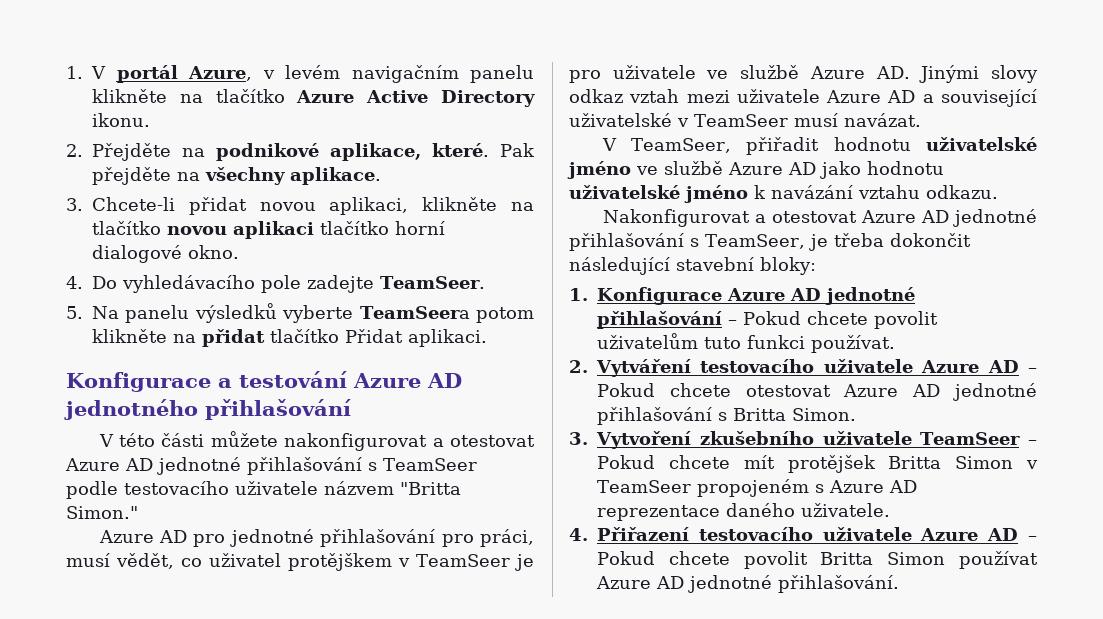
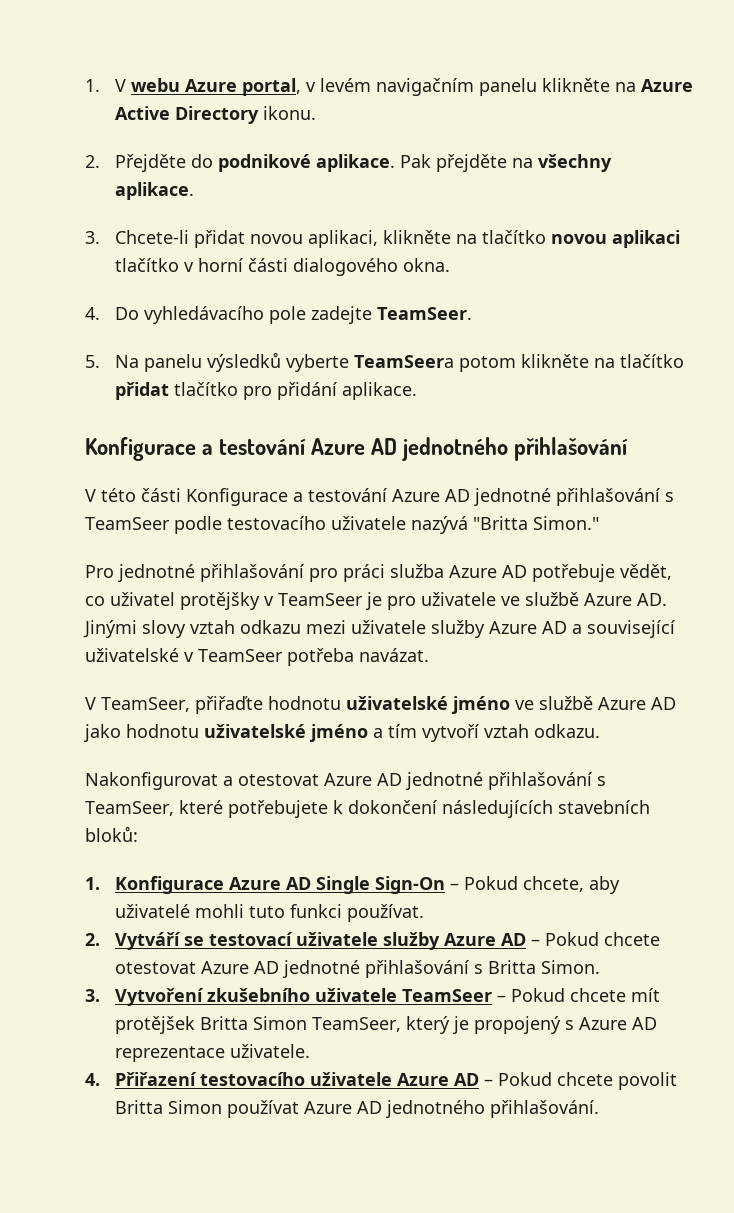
- 1. V portál Azure, v levém navigačním panelu klikněte na tlačítko Azure Active Directory ikonu.
+ 1. V webu Azure portal, v levém navigačním panelu klikněte na Azure Active Directory ikonu.
- 2. Přejděte na podnikové aplikace, které.
+ 2. Přejděte do podnikové aplikace.
- 3. Chcete-li přidat novou aplikaci, klikněte na tlačítko novou aplikaci tlačítko horní dialogové okno.
+ 3. Chcete-li přidat novou aplikaci, klikněte na tlačítko novou aplikaci tlačítko v horní části dialogového okna.
- 5. Na panelu výsledků vyberte TeamSeera potom klikněte na přidat tlačítko Přidat aplikaci.
+ 5. Na panelu výsledků vyberte TeamSeera potom klikněte na tlačítko přidat tlačítko pro přidání aplikace.
- V této části můžete nakonfigurovat a otestovat Azure AD jednotné přihlašování s TeamSeer podle testovacího uživatele názvem "Britta Simon."
+ V této části Konfigurace a testování Azure AD jednotné přihlašování s TeamSeer podle testovacího uživatele nazývá "Britta Simon."
- Azure AD pro jednotné přihlašování pro práci, musí vědět, co uživatel protějškem v TeamSeer je pro uživatele ve službě Azure AD. Jinými slovy odkaz vztah mezi uživatele Azure AD a související uživatelské v TeamSeer musí navázat.
+ Pro jednotné přihlašování pro práci služba Azure AD potřebuje vědět, co uživatel protějšky v TeamSeer je pro uživatele ve službě Azure AD. Jinými slovy vztah odkazu mezi uživatele služby Azure AD a související uživatelské v TeamSeer potřeba navázat.
- V TeamSeer, přiřadit hodnotu uživatelské jméno ve službě Azure AD jako hodnotu uživatelské jméno k navázání vztahu odkazu.
+ V TeamSeer, přiřaďte hodnotu uživatelské jméno ve službě Azure AD jako hodnotu uživatelské jméno a tím vytvoří vztah odkazu.
- Nakonfigurovat a otestovat Azure AD jednotné přihlašování s TeamSeer, je třeba dokončit následující stavební bloky:
- 1. Konfigurace Azure AD jednotné přihlašování – Pokud chcete povolit uživatelům tuto funkci používat.
+ Nakonfigurovat a otestovat Azure AD jednotné přihlašování s TeamSeer, které potřebujete k dokončení následujících stavebních bloků:
+ 1. Konfigurace Azure AD Single Sign-On – Pokud chcete, aby uživatelé mohli tuto funkci používat.
- 2. Vytváření testovacího uživatele Azure AD – Pokud chcete otestovat Azure AD jednotné přihlašování s Britta Simon.
+ 2. Vytváří se testovací uživatele služby Azure AD – Pokud chcete otestovat Azure AD jednotné přihlašování s Britta Simon.
- 3. Vytvoření zkušebního uživatele TeamSeer – Pokud chcete mít protějšek Britta Simon v TeamSeer propojeném s Azure AD reprezentace daného uživatele.
+ 3. Vytvoření zkušebního uživatele TeamSeer – Pokud chcete mít protějšek Britta Simon TeamSeer, který je propojený s Azure AD reprezentace uživatele.
- 4. Přiřazení testovacího uživatele Azure AD – Pokud chcete povolit Britta Simon používat Azure AD jednotné přihlašování.
+ 4. Přiřazení testovacího uživatele Azure AD – Pokud chcete povolit Britta Simon používat Azure AD jednotného přihlašování.

